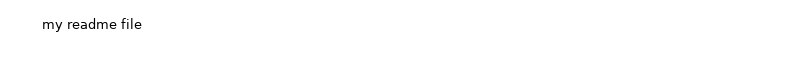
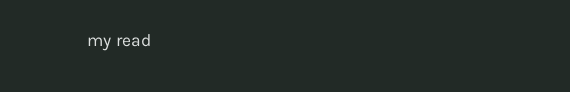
- my readme file
+ my read

